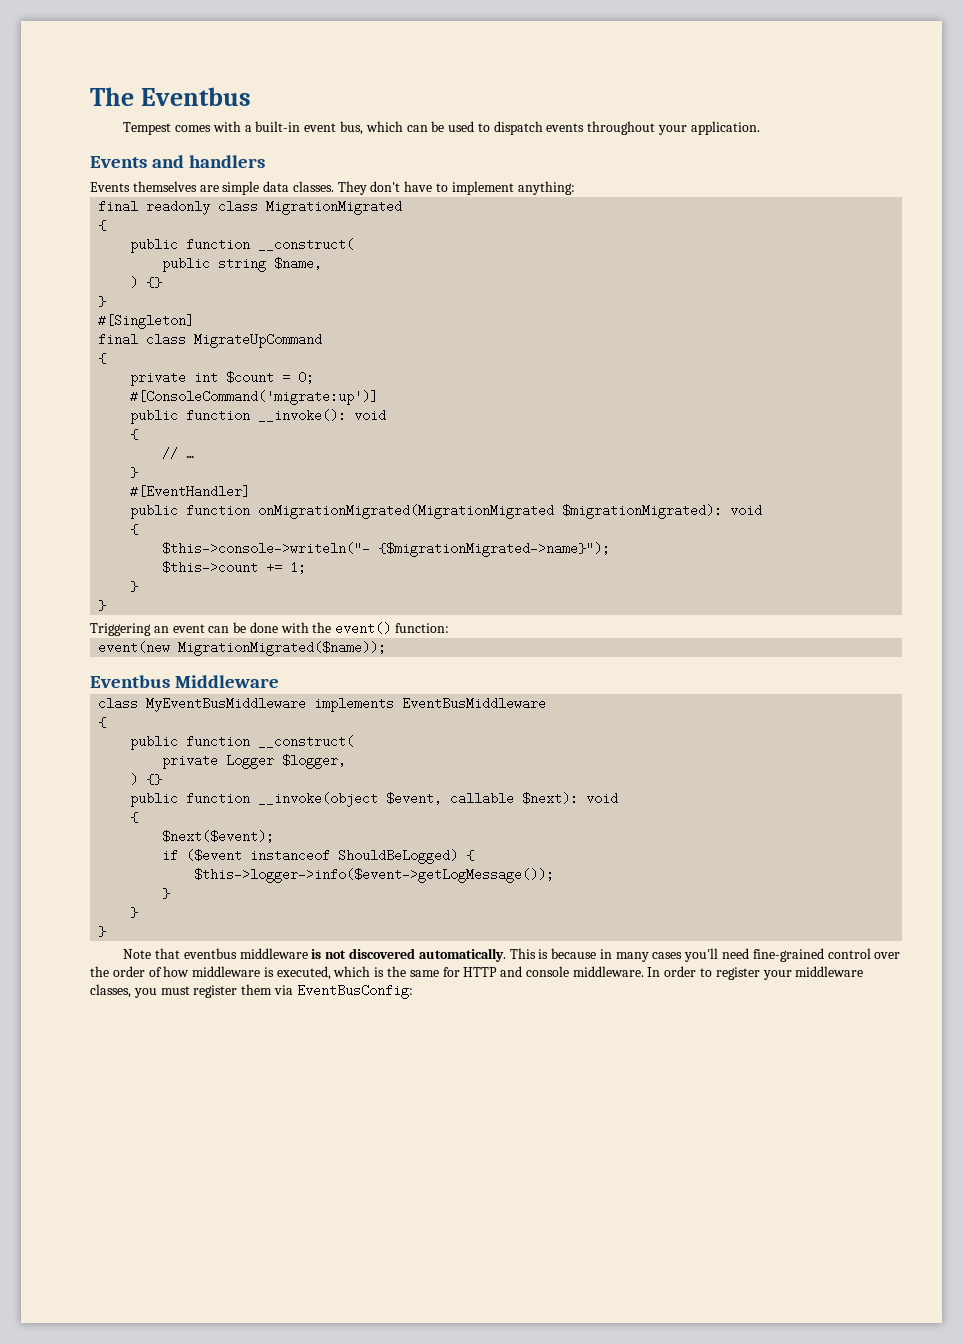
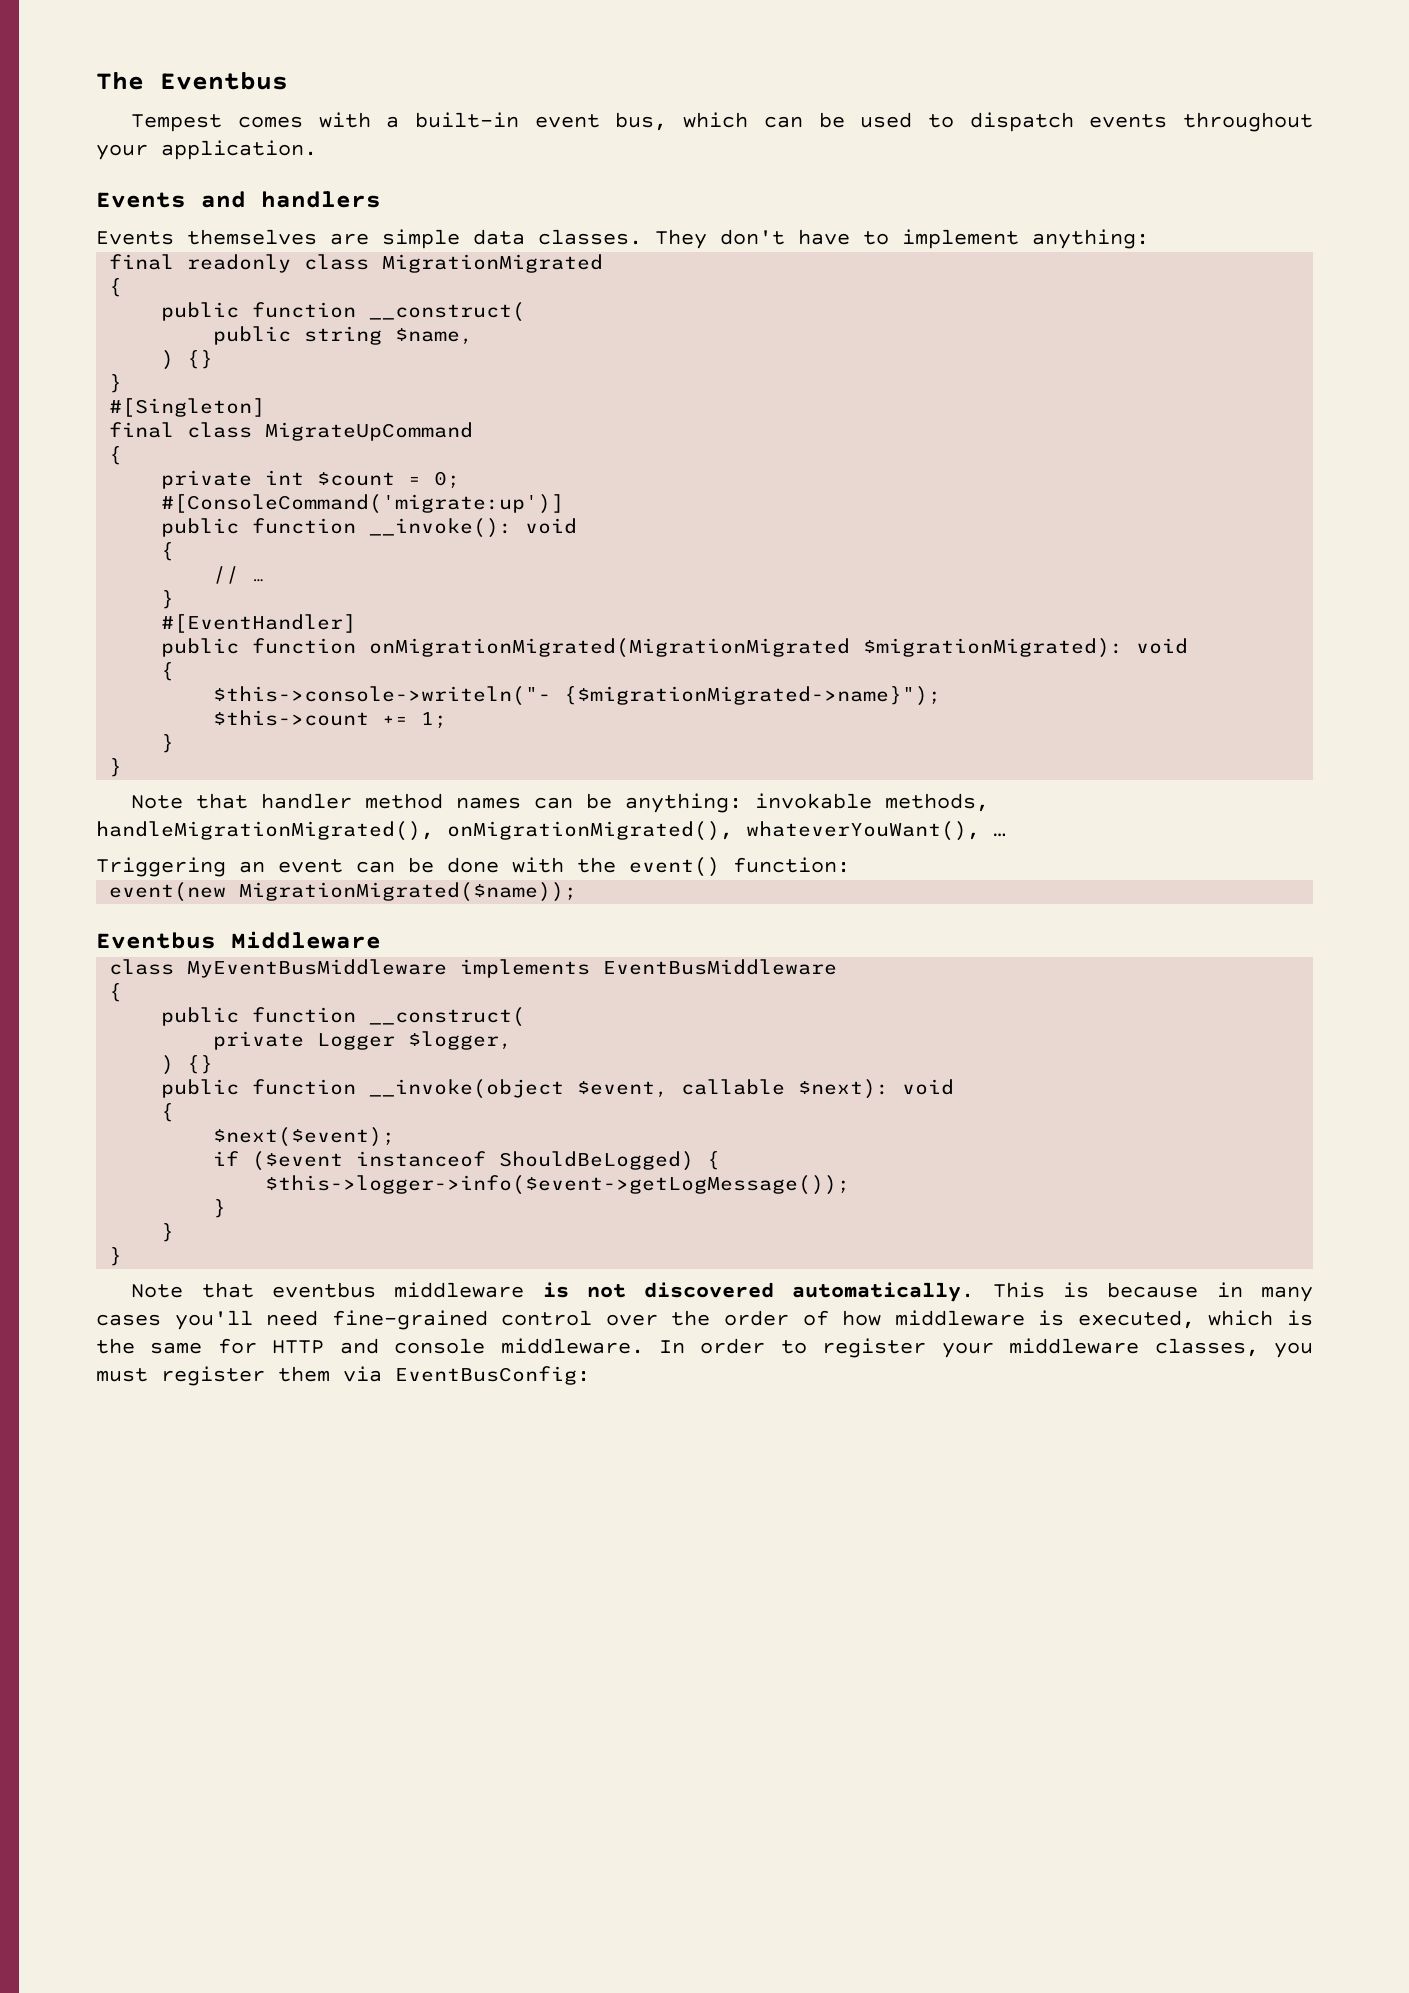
+ Note that handler method names can be anything: invokable methods, handleMigrationMigrated(), onMigrationMigrated(), whateverYouWant(), …

